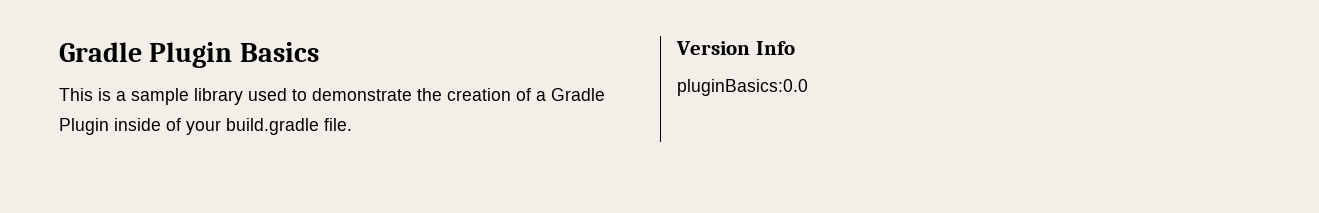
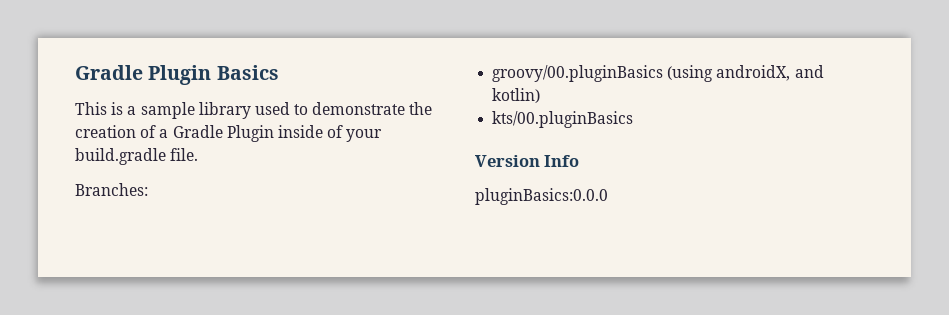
+ Branches:
+ groovy/00.pluginBasics (using androidX, and kotlin)
+ kts/00.pluginBasics
- pluginBasics:0.0
+ pluginBasics:0.0.0

